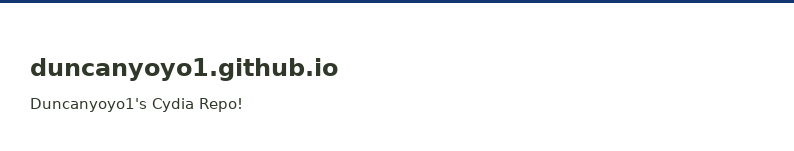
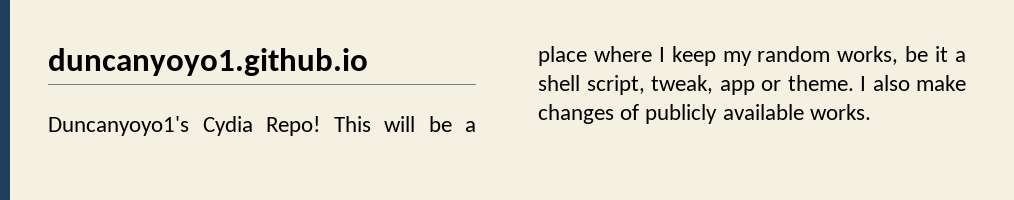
+ This will be a place where I keep my random works, be it a shell script, tweak, app or theme. I also make changes of publicly available works.

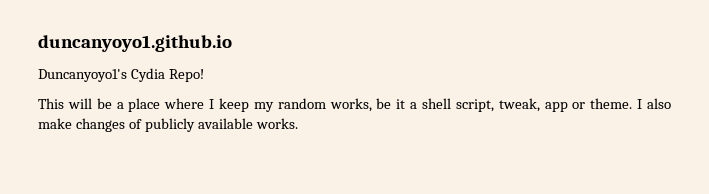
- Duncanyoyo1's Cydia Repo! This will be a place where I keep my random works, be it a shell script, tweak, app or theme.
+ Duncanyoyo1's Cydia Repo!
+ This will be a place where I keep my random works, be it a shell script, tweak, app or theme.

